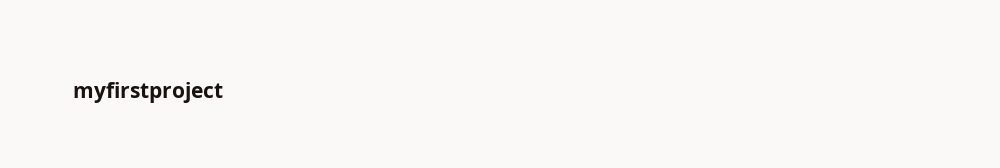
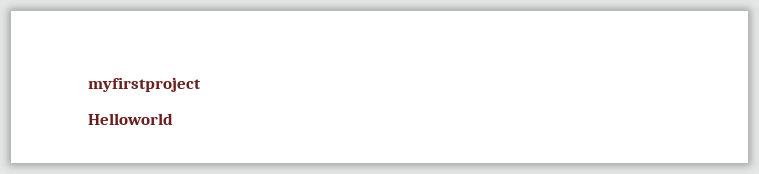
+ Helloworld

